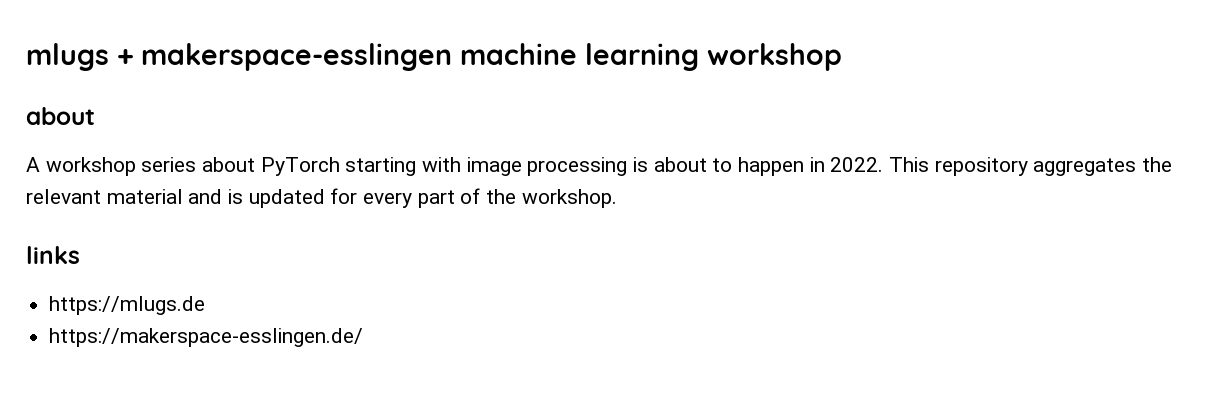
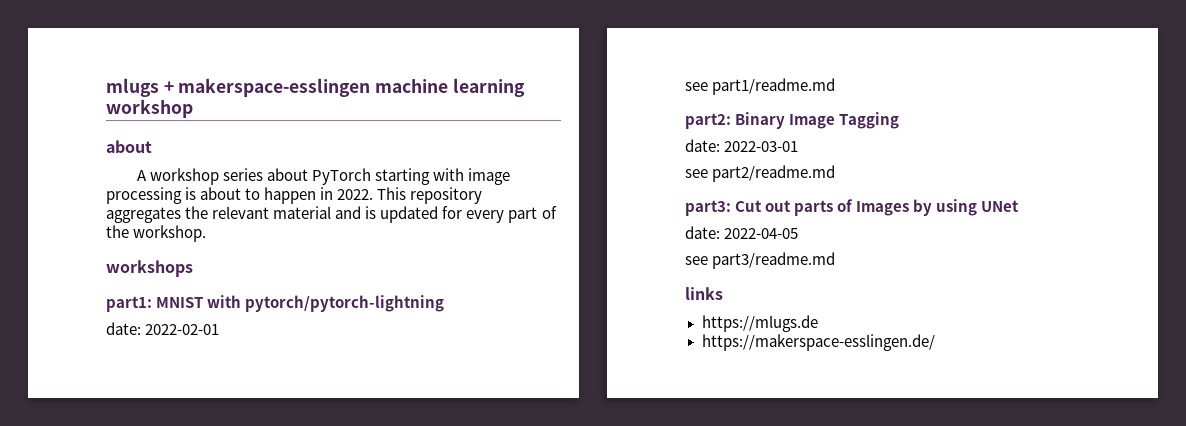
+ workshops
+ part1: MNIST with pytorch/pytorch-lightning
+ date: 2022-02-01
+ see part1/readme.md
+ part2: Binary Image Tagging
+ date: 2022-03-01
+ see part2/readme.md
+ part3: Cut out parts of Images by using UNet
+ date: 2022-04-05
+ see part3/readme.md

